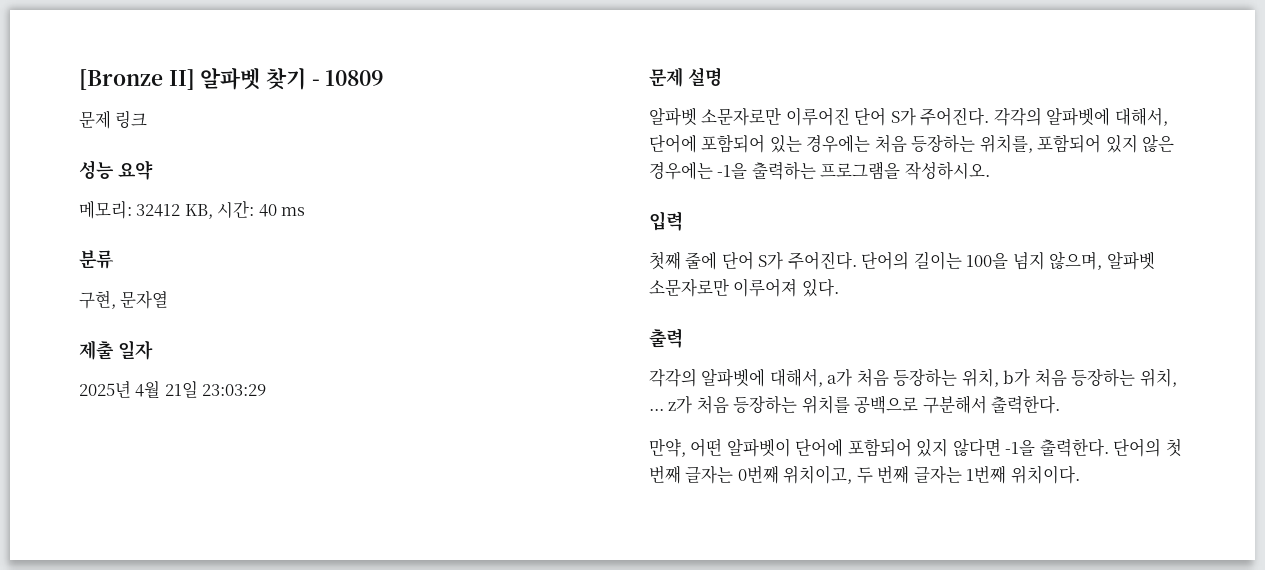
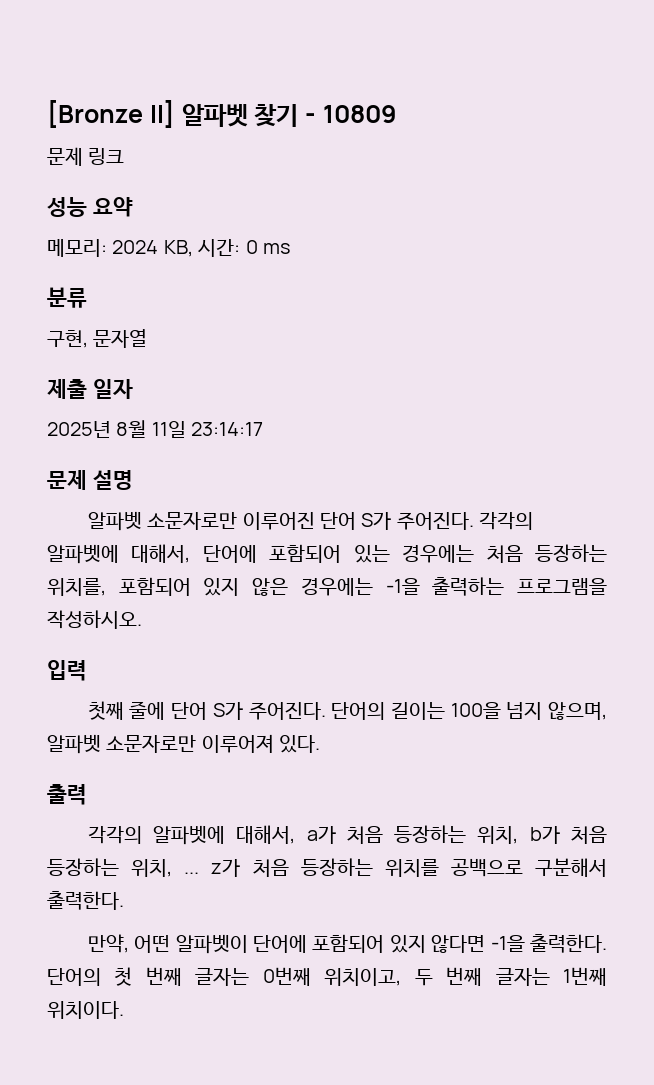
- 메모리: 32412 KB, 시간: 40 ms
+ 메모리: 2024 KB, 시간: 0 ms
- 2025년 4월 21일 23:03:29
+ 2025년 8월 11일 23:14:17

